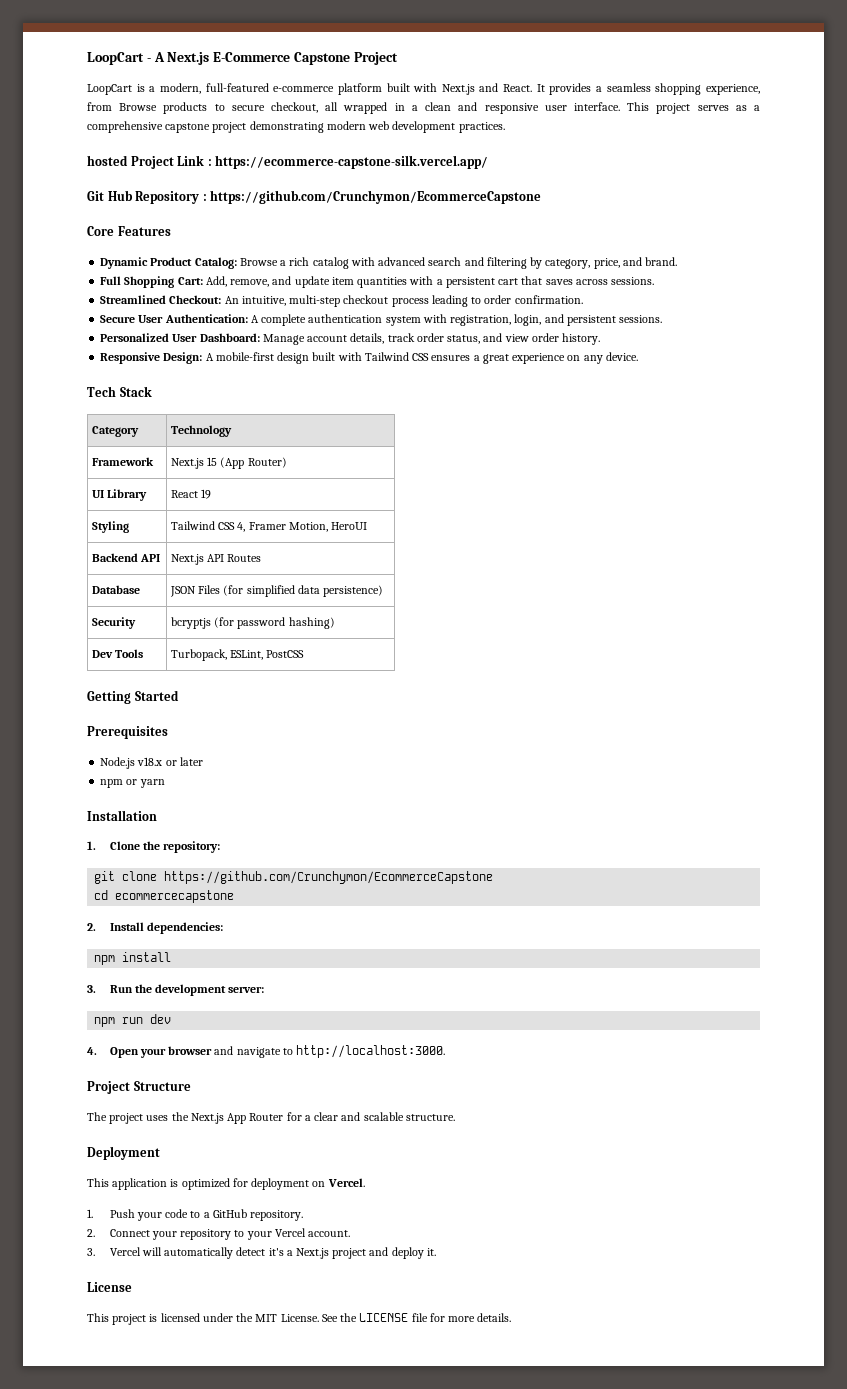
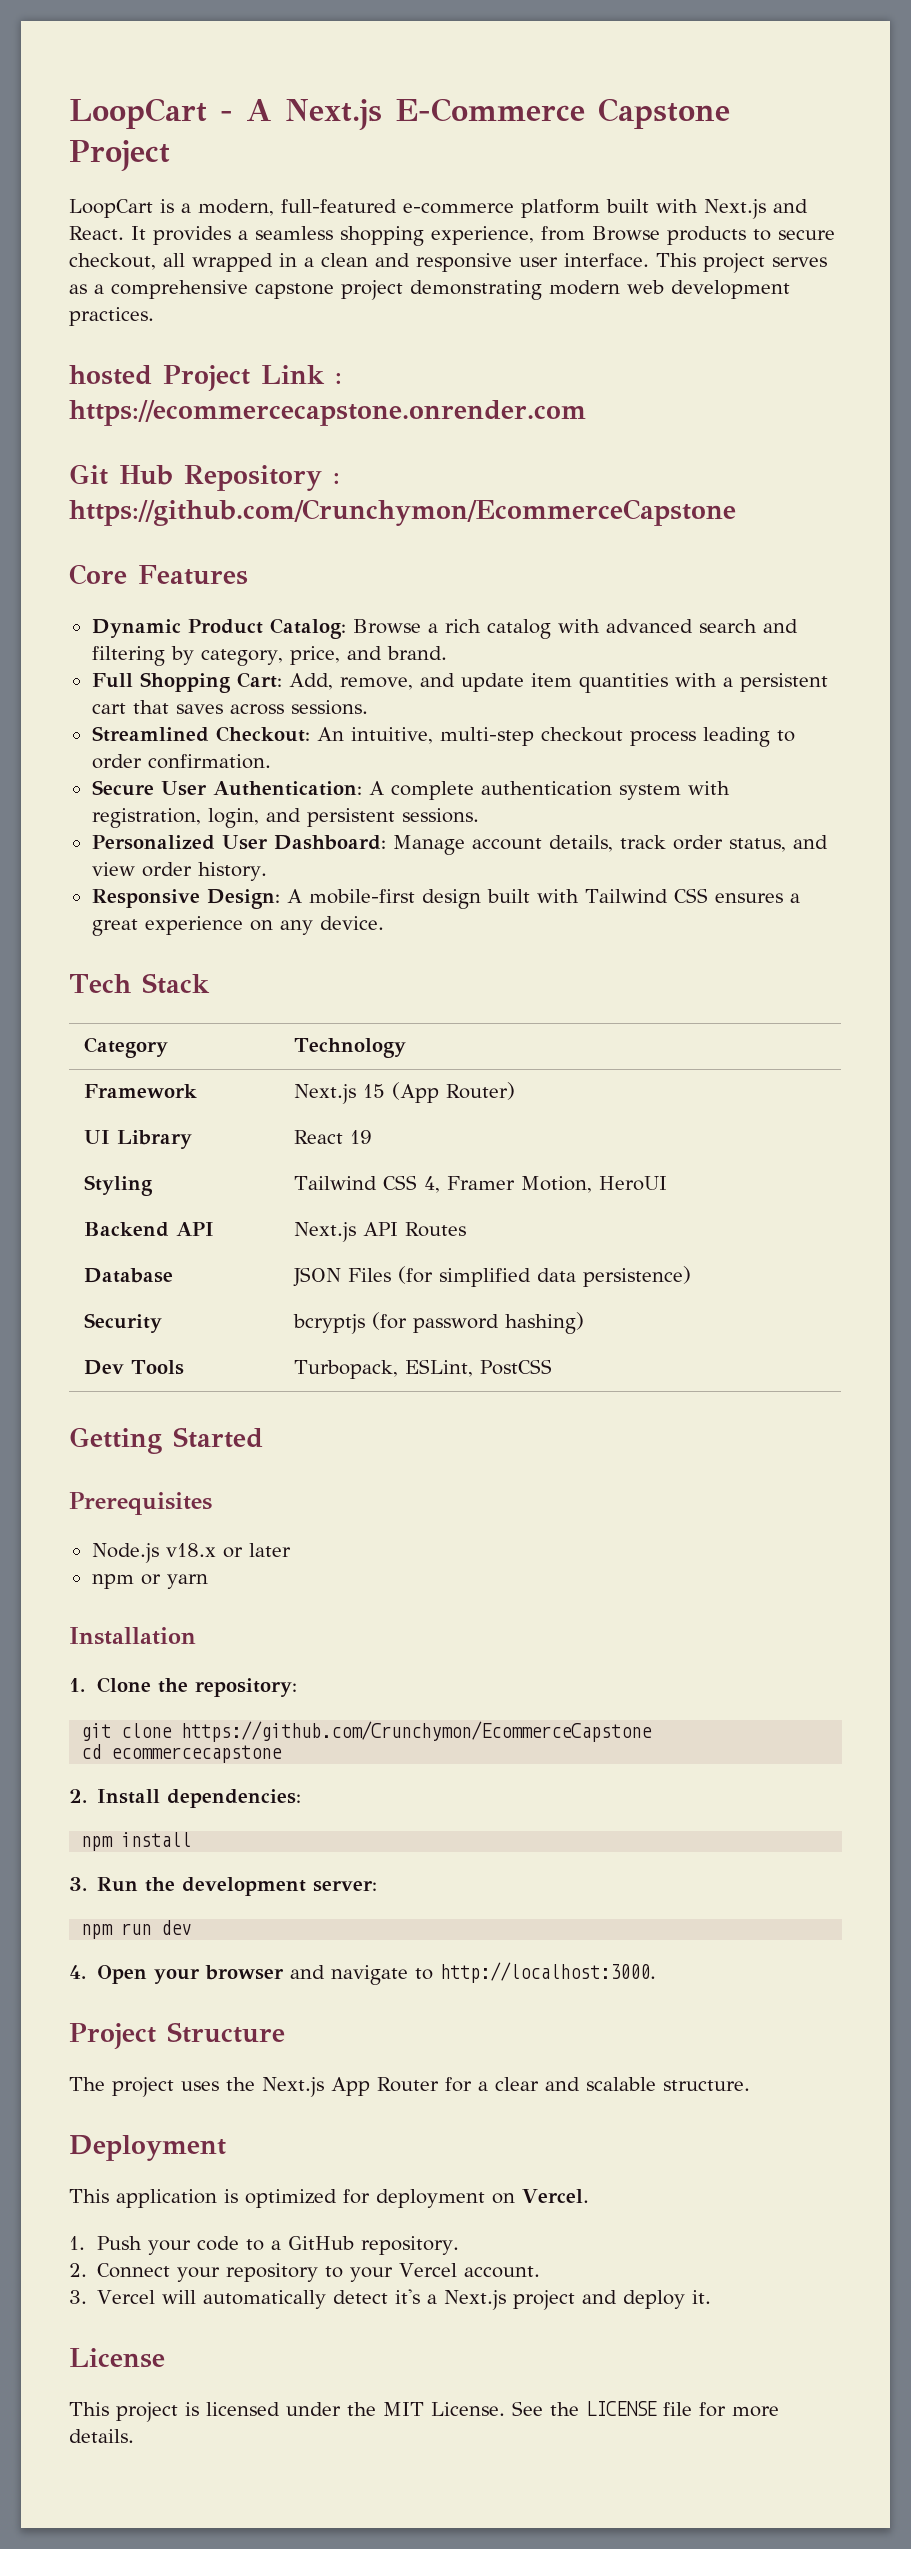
- hosted Project Link : https://ecommerce-capstone-silk.vercel.app/
+ hosted Project Link : https://ecommercecapstone.onrender.com

